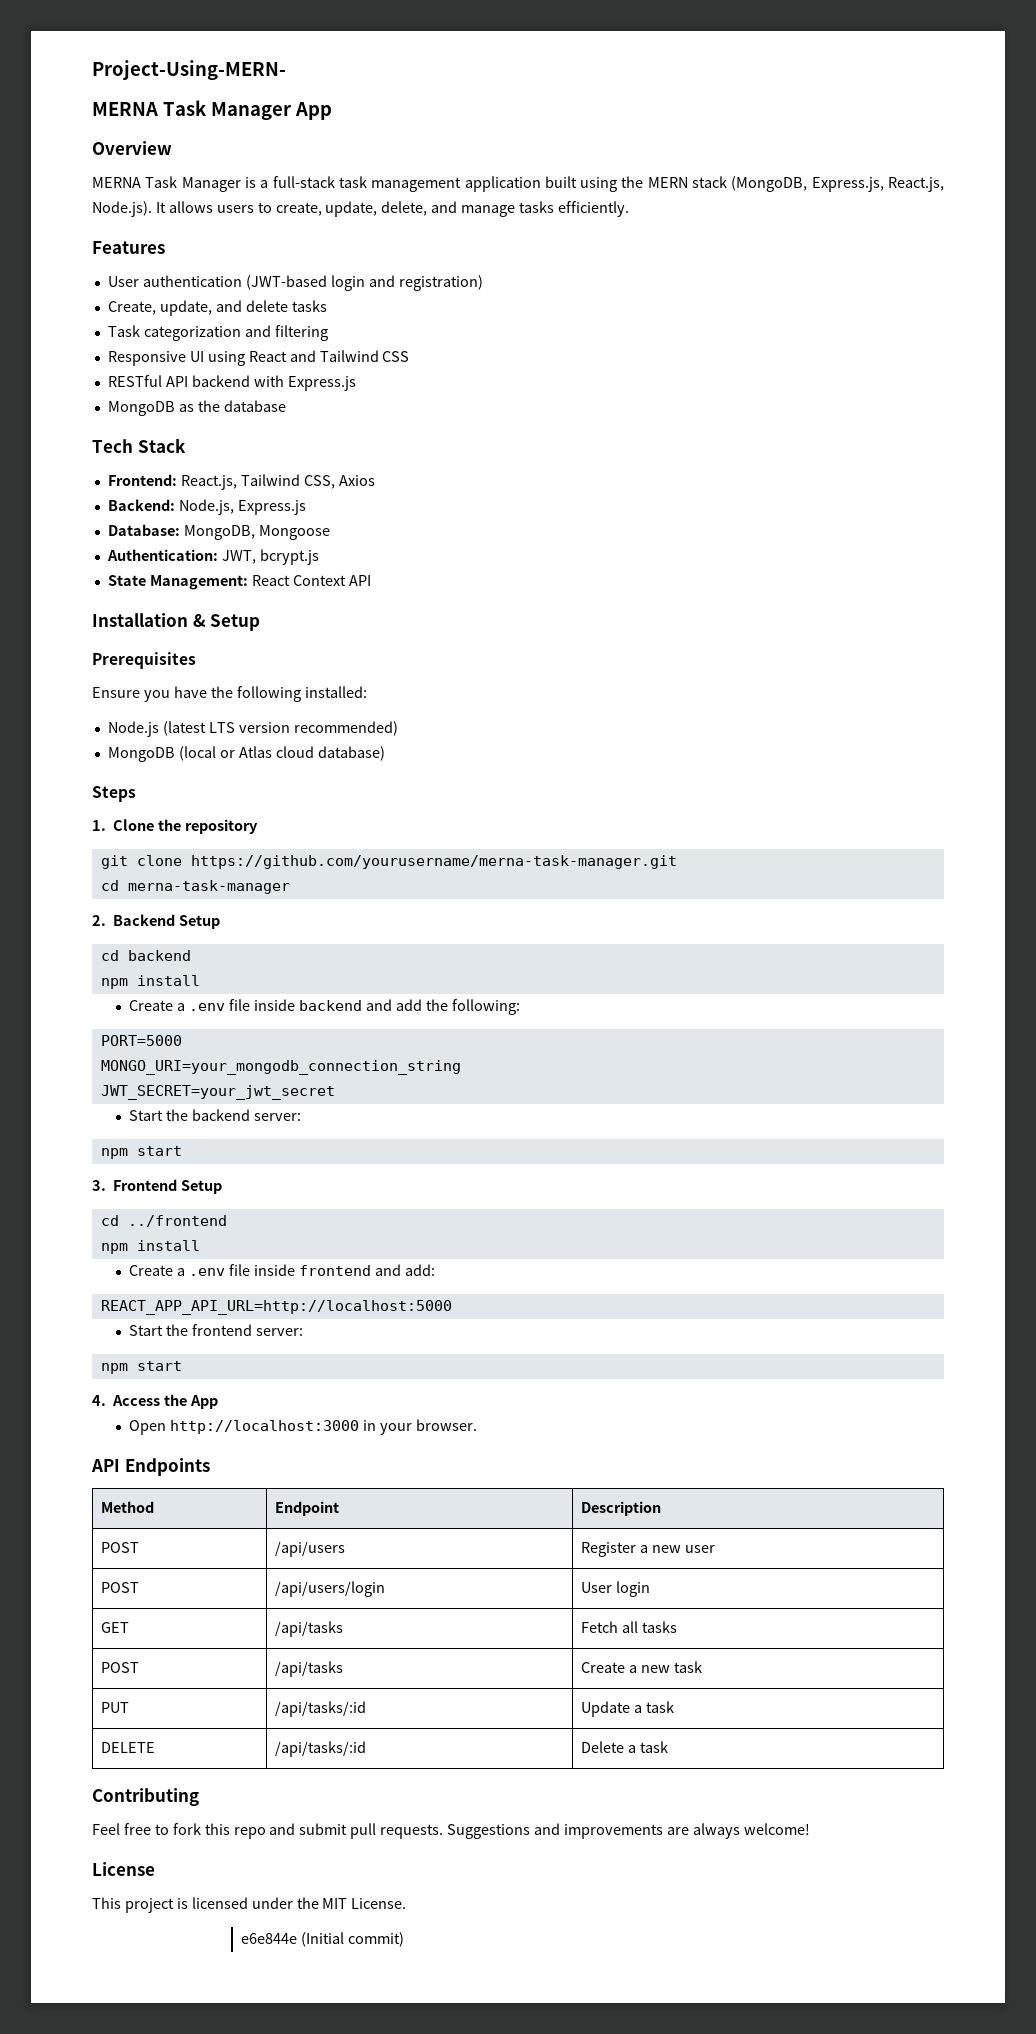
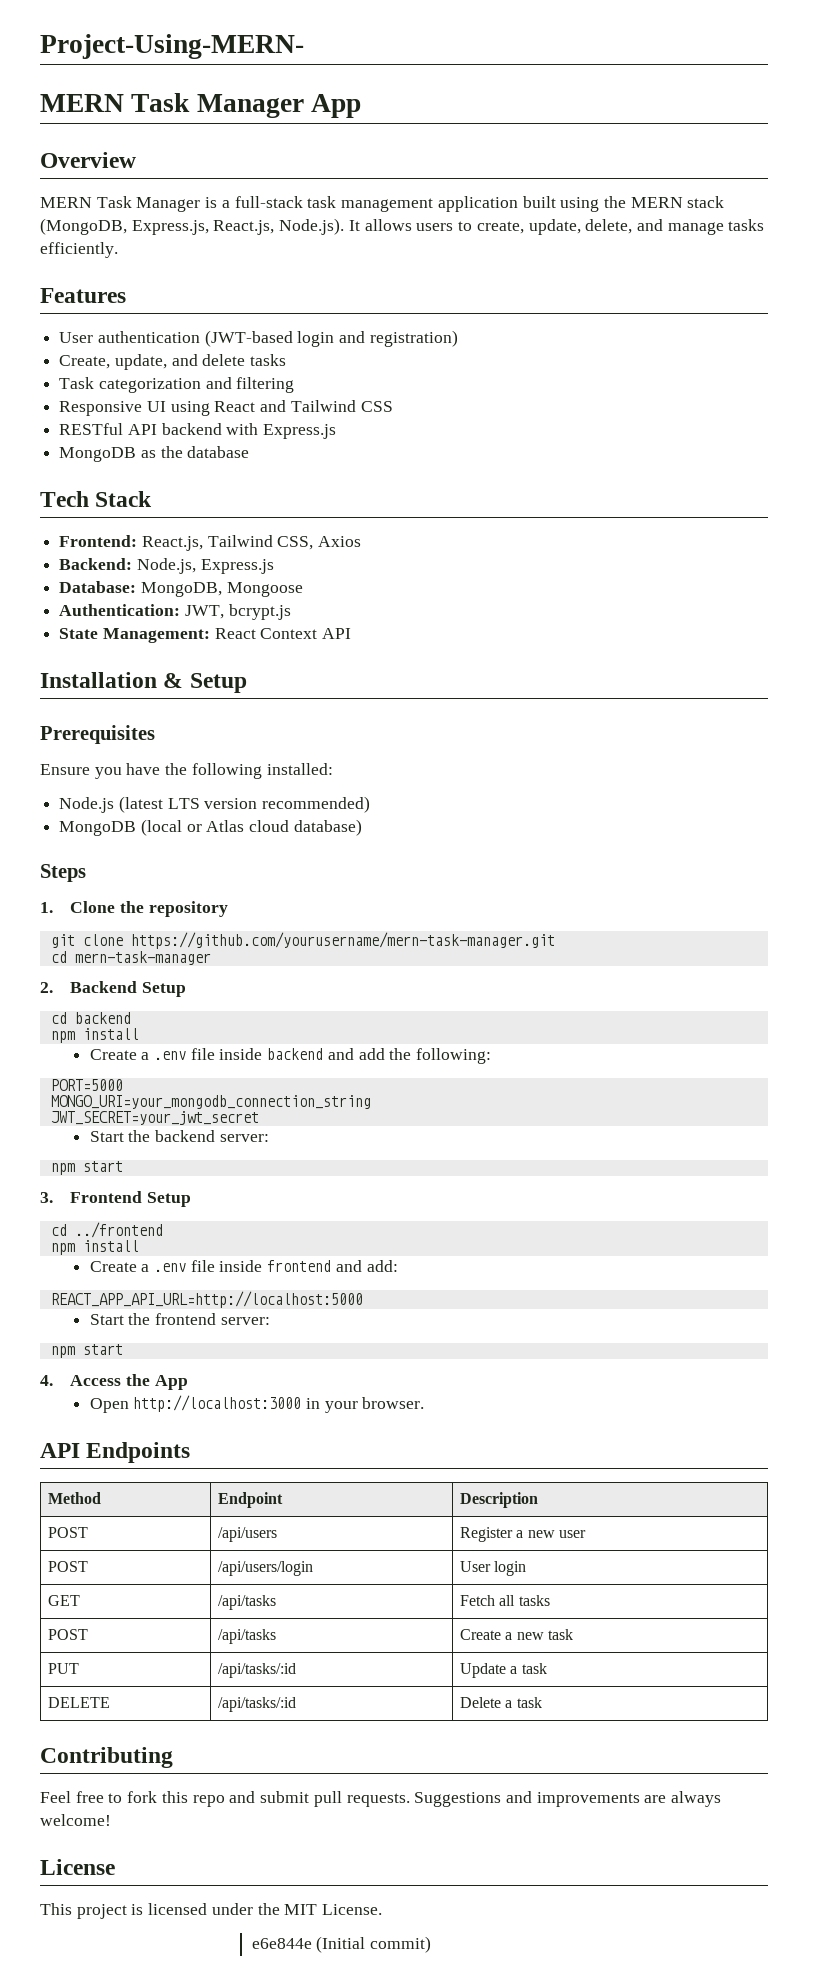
- MERNA Task Manager App
+ MERN Task Manager App
- MERNA Task Manager is a full-stack task management application built using the MERN stack (MongoDB, Express.js, React.js, Node.js). It allows users to create, update, delete, and manage tasks efficiently.
+ MERN Task Manager is a full-stack task management application built using the MERN stack (MongoDB, Express.js, React.js, Node.js). It allows users to create, update, delete, and manage tasks efficiently.
- git clone https://github.com/yourusername/merna-task-manager.git
- cd merna-task-manager
+ git clone https://github.com/yourusername/mern-task-manager.git
+ cd mern-task-manager

